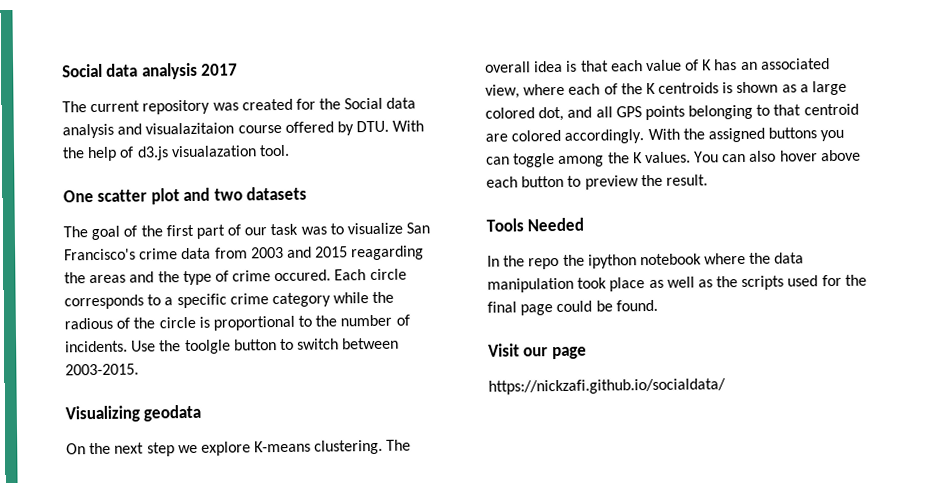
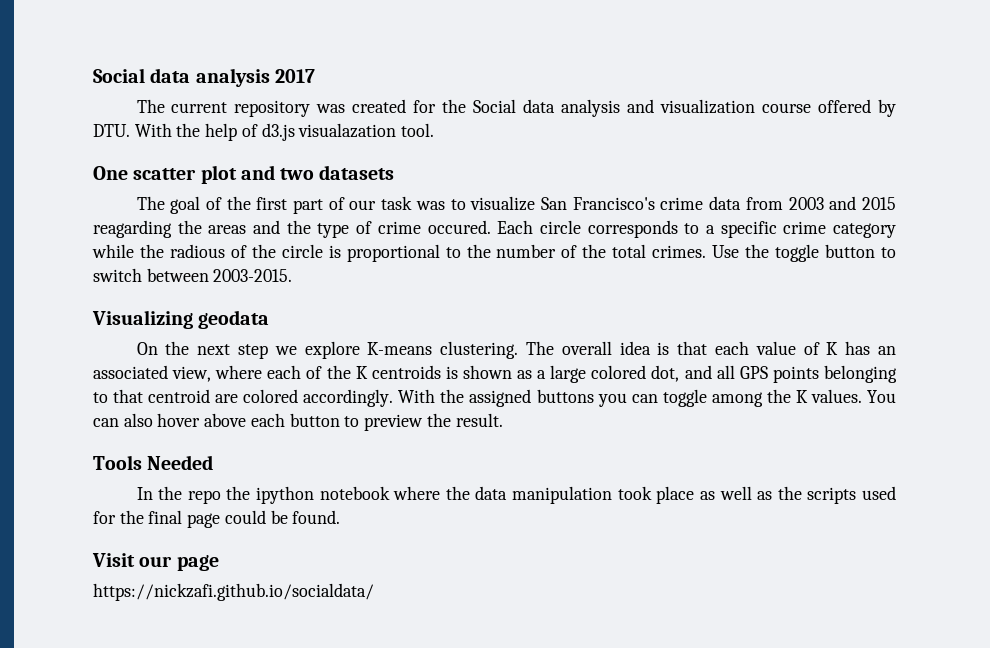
- The current repository was created for the Social data analysis and visualazitaion course offered by DTU. With the help of d3.js visualazation tool.
+ The current repository was created for the Social data analysis and visualization course offered by DTU. With the help of d3.js visualazation tool.
- Each circle corresponds to a specific crime category while the radious of the circle is proportional to the number of incidents.
+ Each circle corresponds to a specific crime category while the radious of the circle is proportional to the number of the total crimes.
- Use the toolgle button to switch between 2003-2015.
+ Use the toggle button to switch between 2003-2015.

